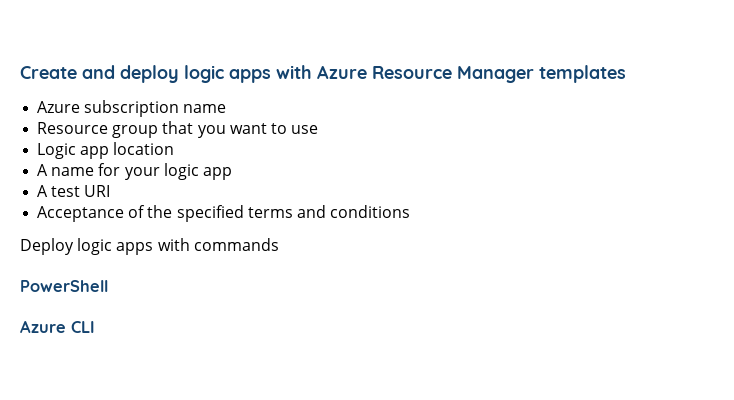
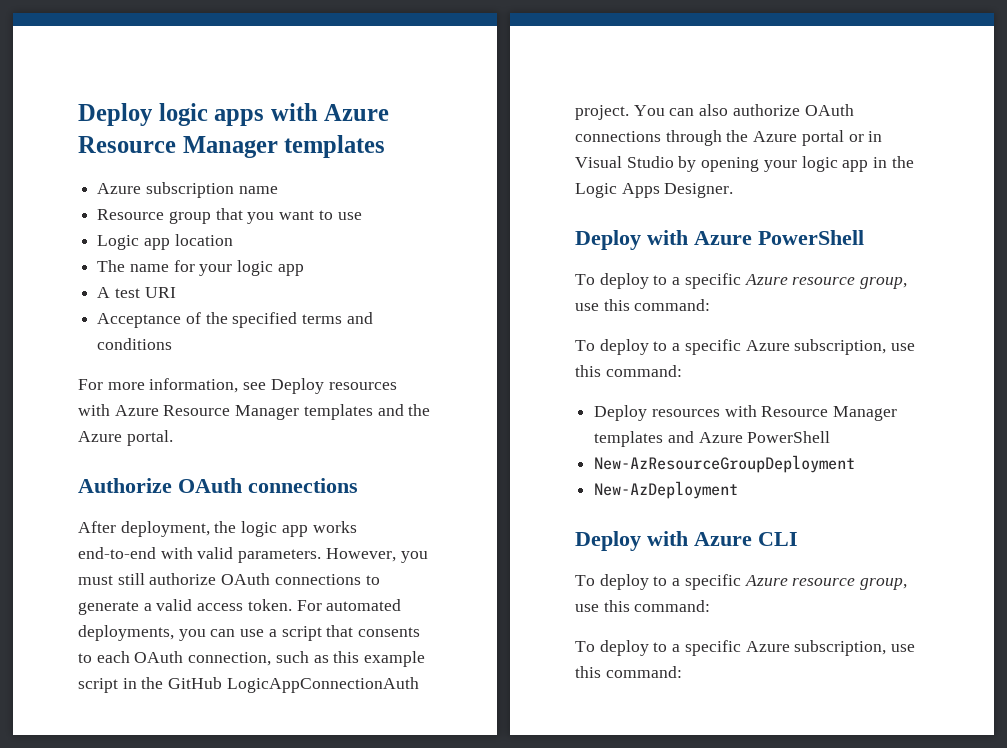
- Create and deploy logic apps with Azure Resource Manager templates
+ Deploy logic apps with Azure Resource Manager templates
- A name for your logic app
+ The name for your logic app
- Deploy logic apps with commands
- PowerShell
- Azure CLI
+ For more information, see Deploy resources with Azure Resource Manager templates and the Azure portal.
+ Authorize OAuth connections
+ After deployment, the logic app works end-to-end with valid parameters. However, you must still authorize OAuth connections to generate a valid access token. For automated deployments, you can use a script that consents to each OAuth connection, such as this example script in the GitHub LogicAppConnectionAuth project. You can also authorize OAuth connections through the Azure portal or in Visual Studio by opening your logic app in the Logic Apps Designer.
+ Deploy with Azure PowerShell
+ To deploy to a specific Azure resource group, use this command:
+ To deploy to a specific Azure subscription, use this command:
+ Deploy resources with Resource Manager templates and Azure PowerShell
+ New-AzResourceGroupDeployment
+ New-AzDeployment
+ Deploy with Azure CLI
+ To deploy to a specific Azure resource group, use this command:
+ To deploy to a specific Azure subscription, use this command:

